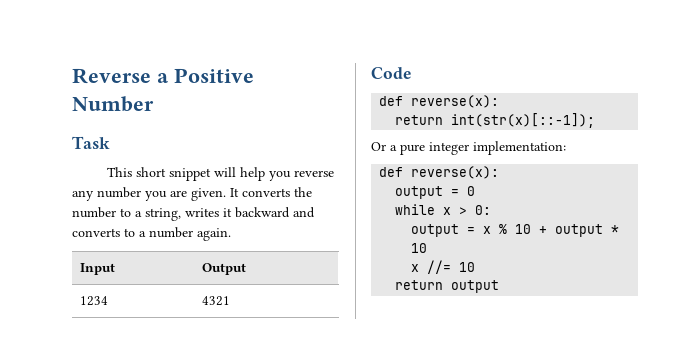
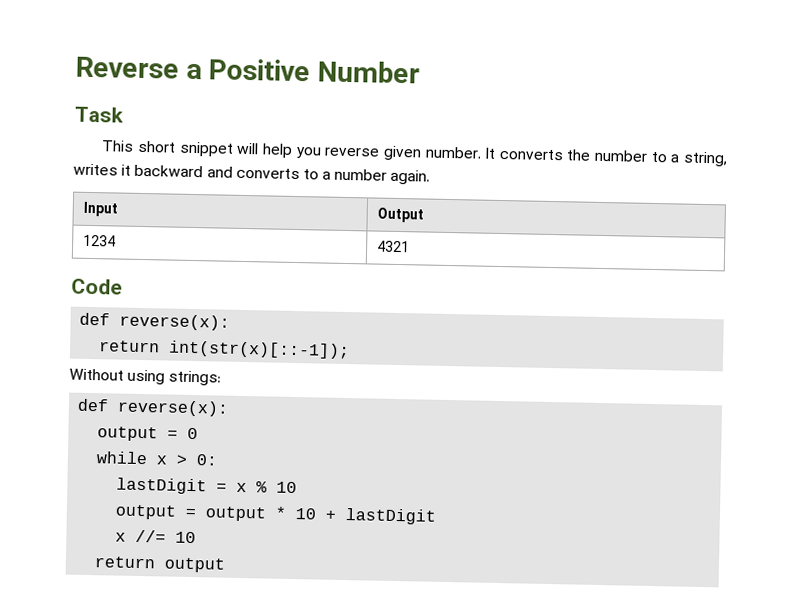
- This short snippet will help you reverse any number you are given.
+ This short snippet will help you reverse given number.
- Or a pure integer implementation:
+ Without using strings:
- output = x % 10 + output * 10
+ lastDigit = x % 10
+ output = output * 10 + lastDigit

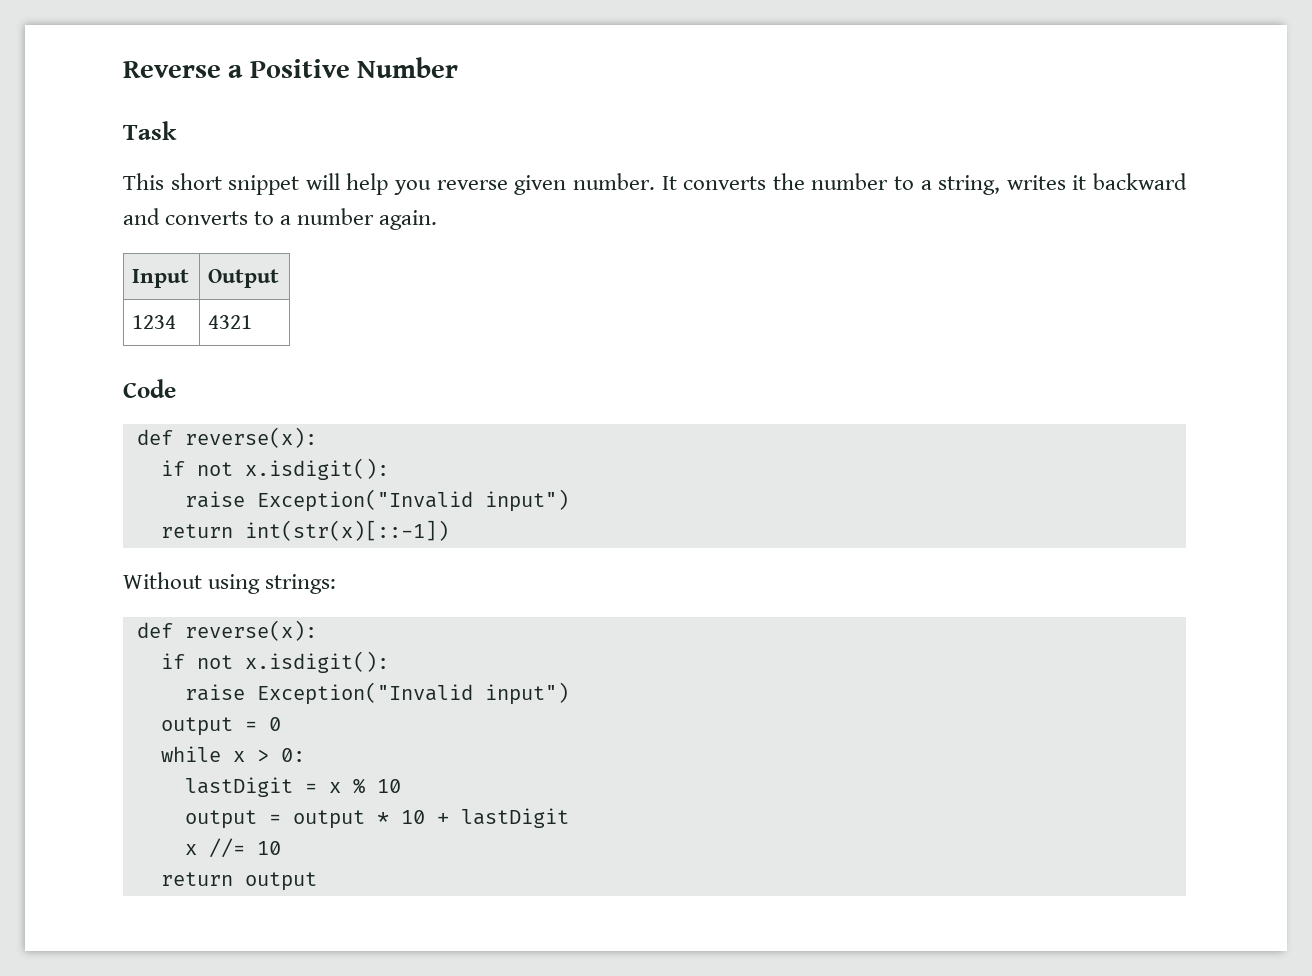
  Code
  def reverse(x):
- return int(str(x)[::-1]);
+ if not x.isdigit():
+ raise Exception("Invalid input")
+ return int(str(x)[::-1])
  Without using strings:
  def reverse(x):
+ if not x.isdigit():
+ raise Exception("Invalid input")

